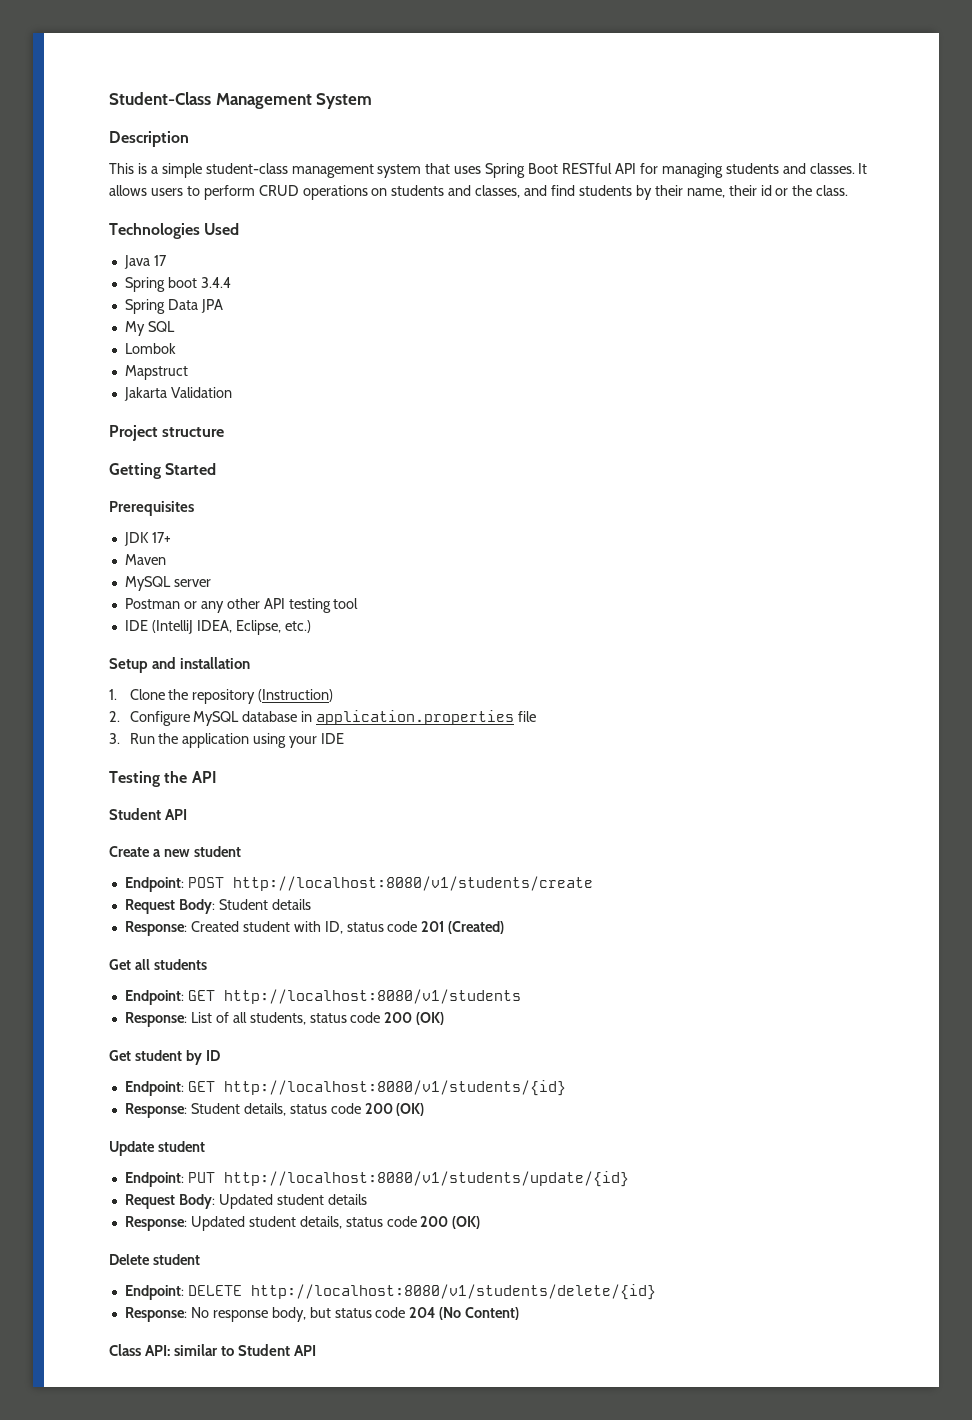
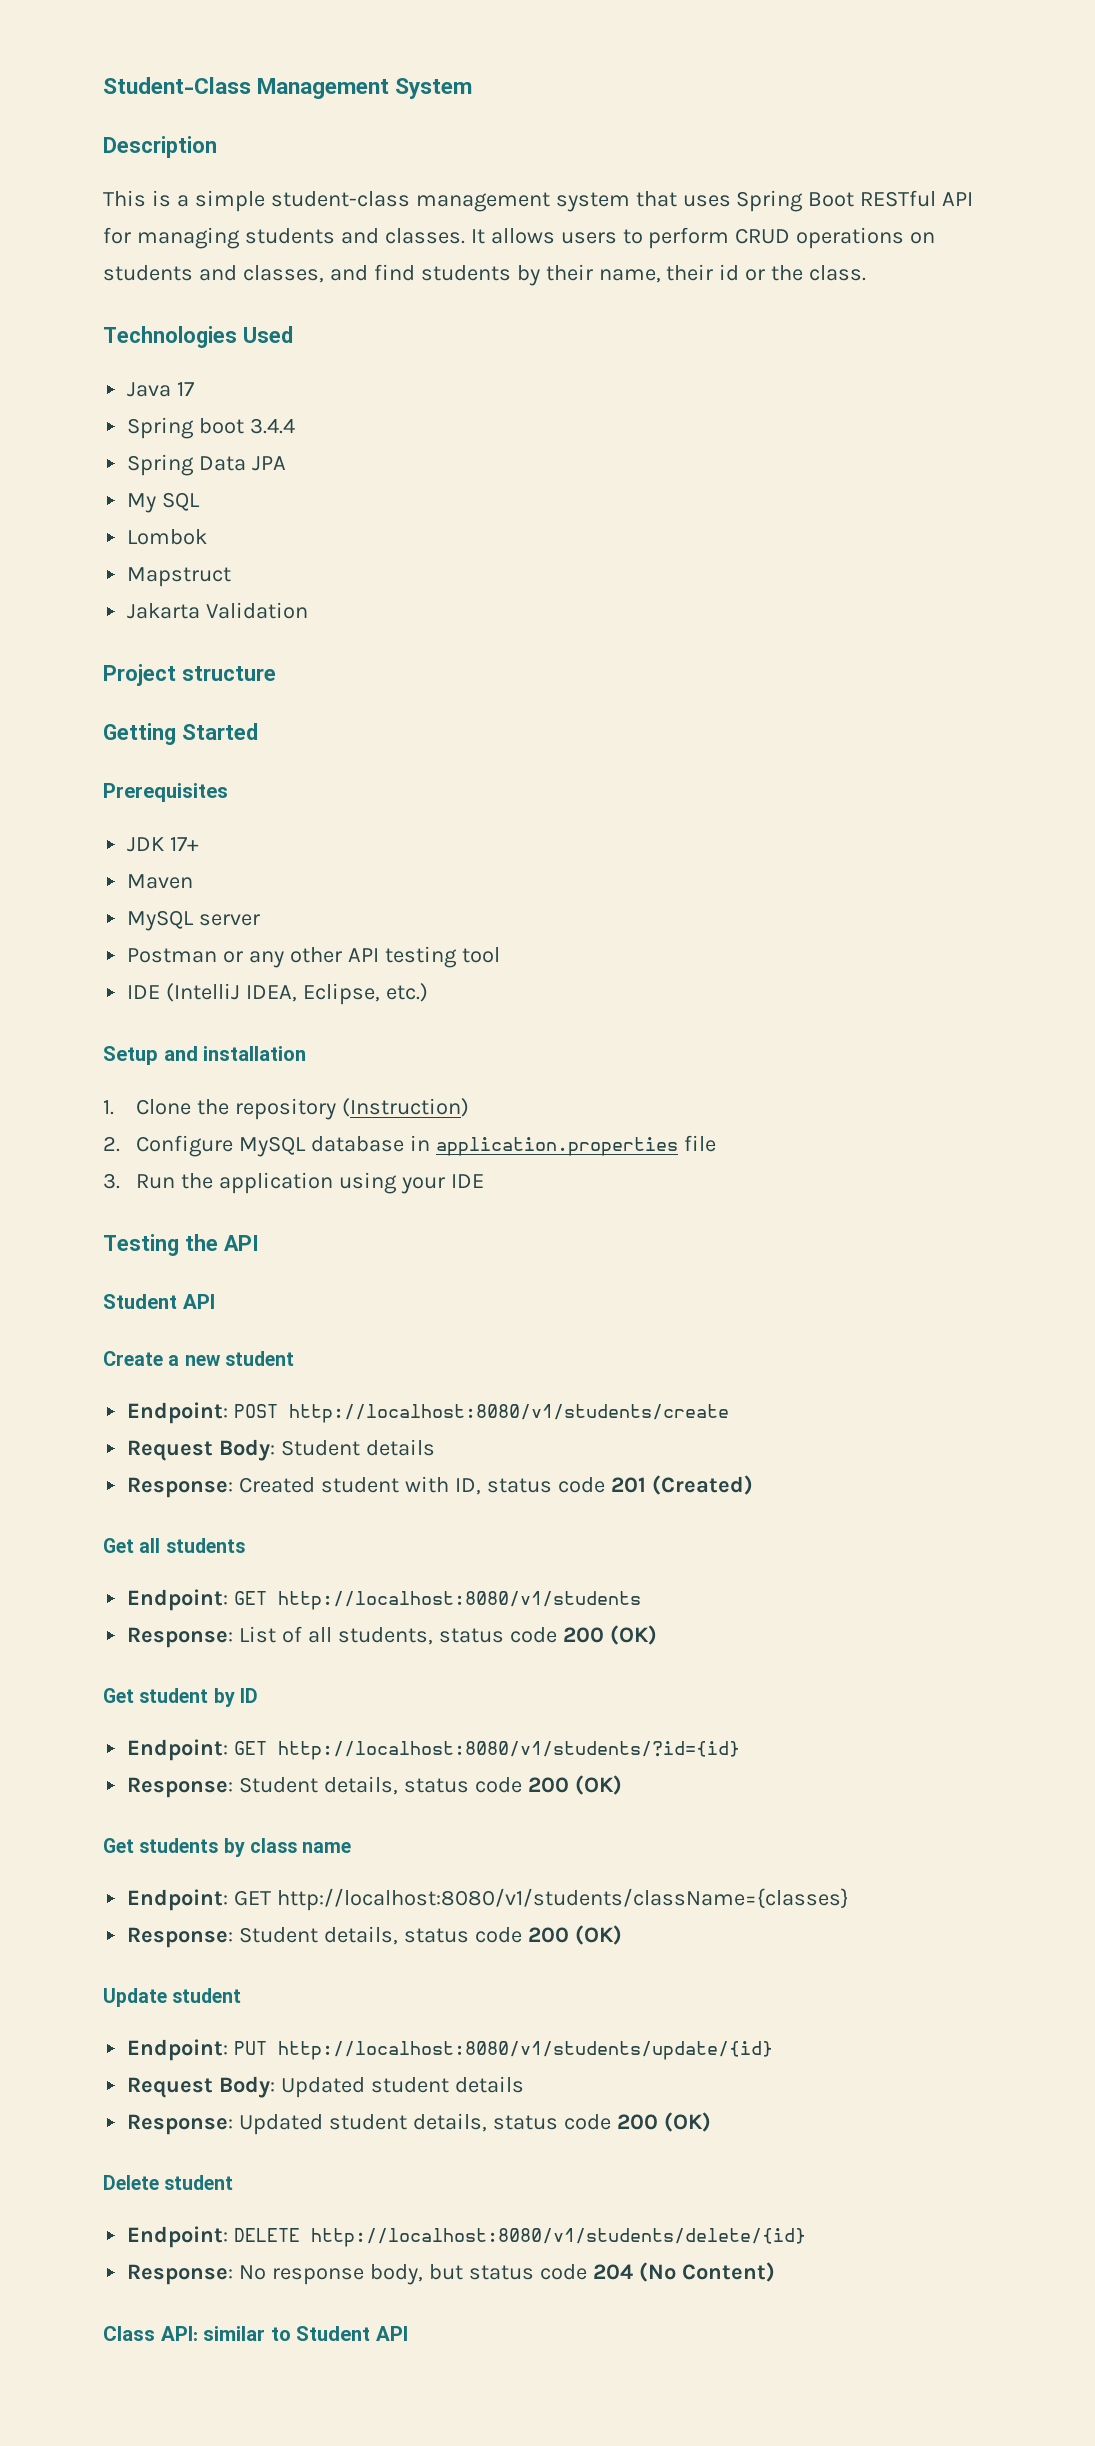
- Endpoint: GET http://localhost:8080/v1/students/{id}
+ Endpoint: GET http://localhost:8080/v1/students/?id={id}
+ Response: Student details, status code 200 (OK)
+ Get students by class name
+ Endpoint: GET http://localhost:8080/v1/students/className={classes}

